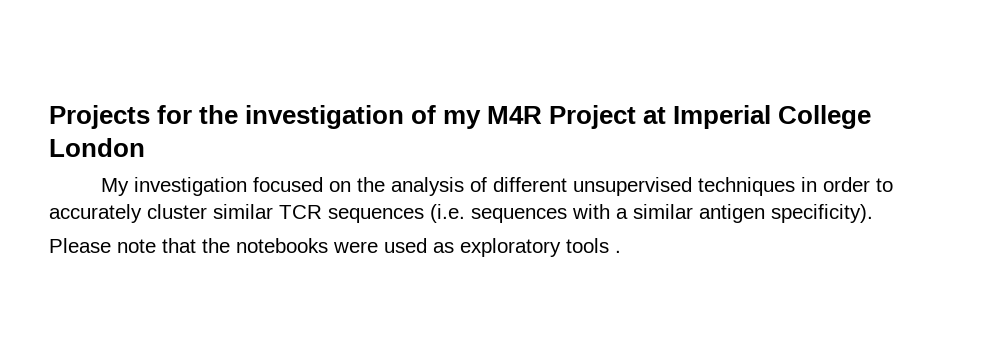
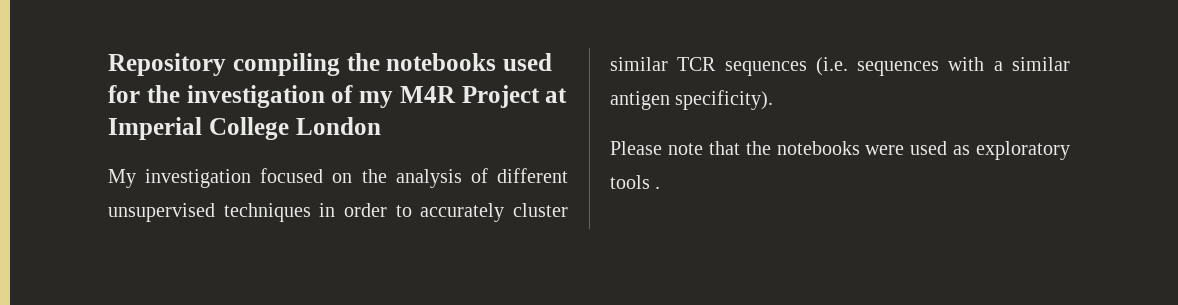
- Projects for the investigation of my M4R Project at Imperial College London
+ Repository compiling the notebooks used for the investigation of my M4R Project at Imperial College London

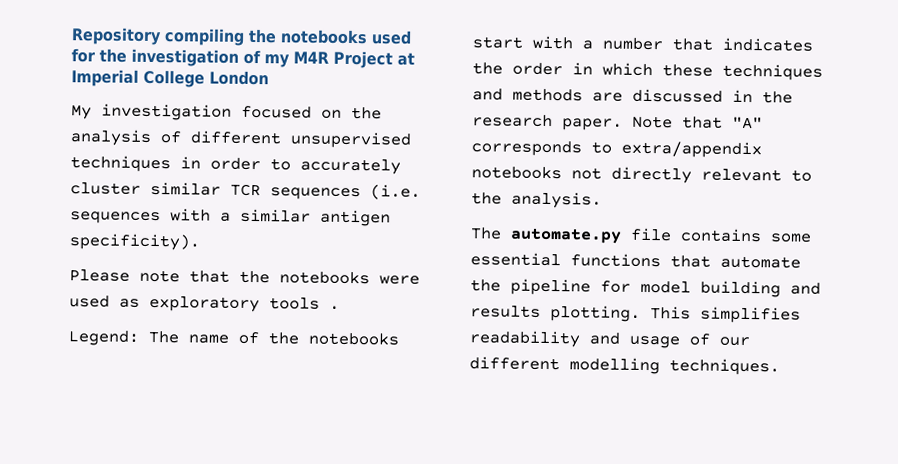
+ Legend: The name of the notebooks start with a number that indicates the order in which these techniques and methods are discussed in the research paper. Note that "A" corresponds to extra/appendix notebooks not directly relevant to the analysis.
+ The automate.py file contains some essential functions that automate the pipeline for model building and results plotting. This simplifies readability and usage of our different modelling techniques.

